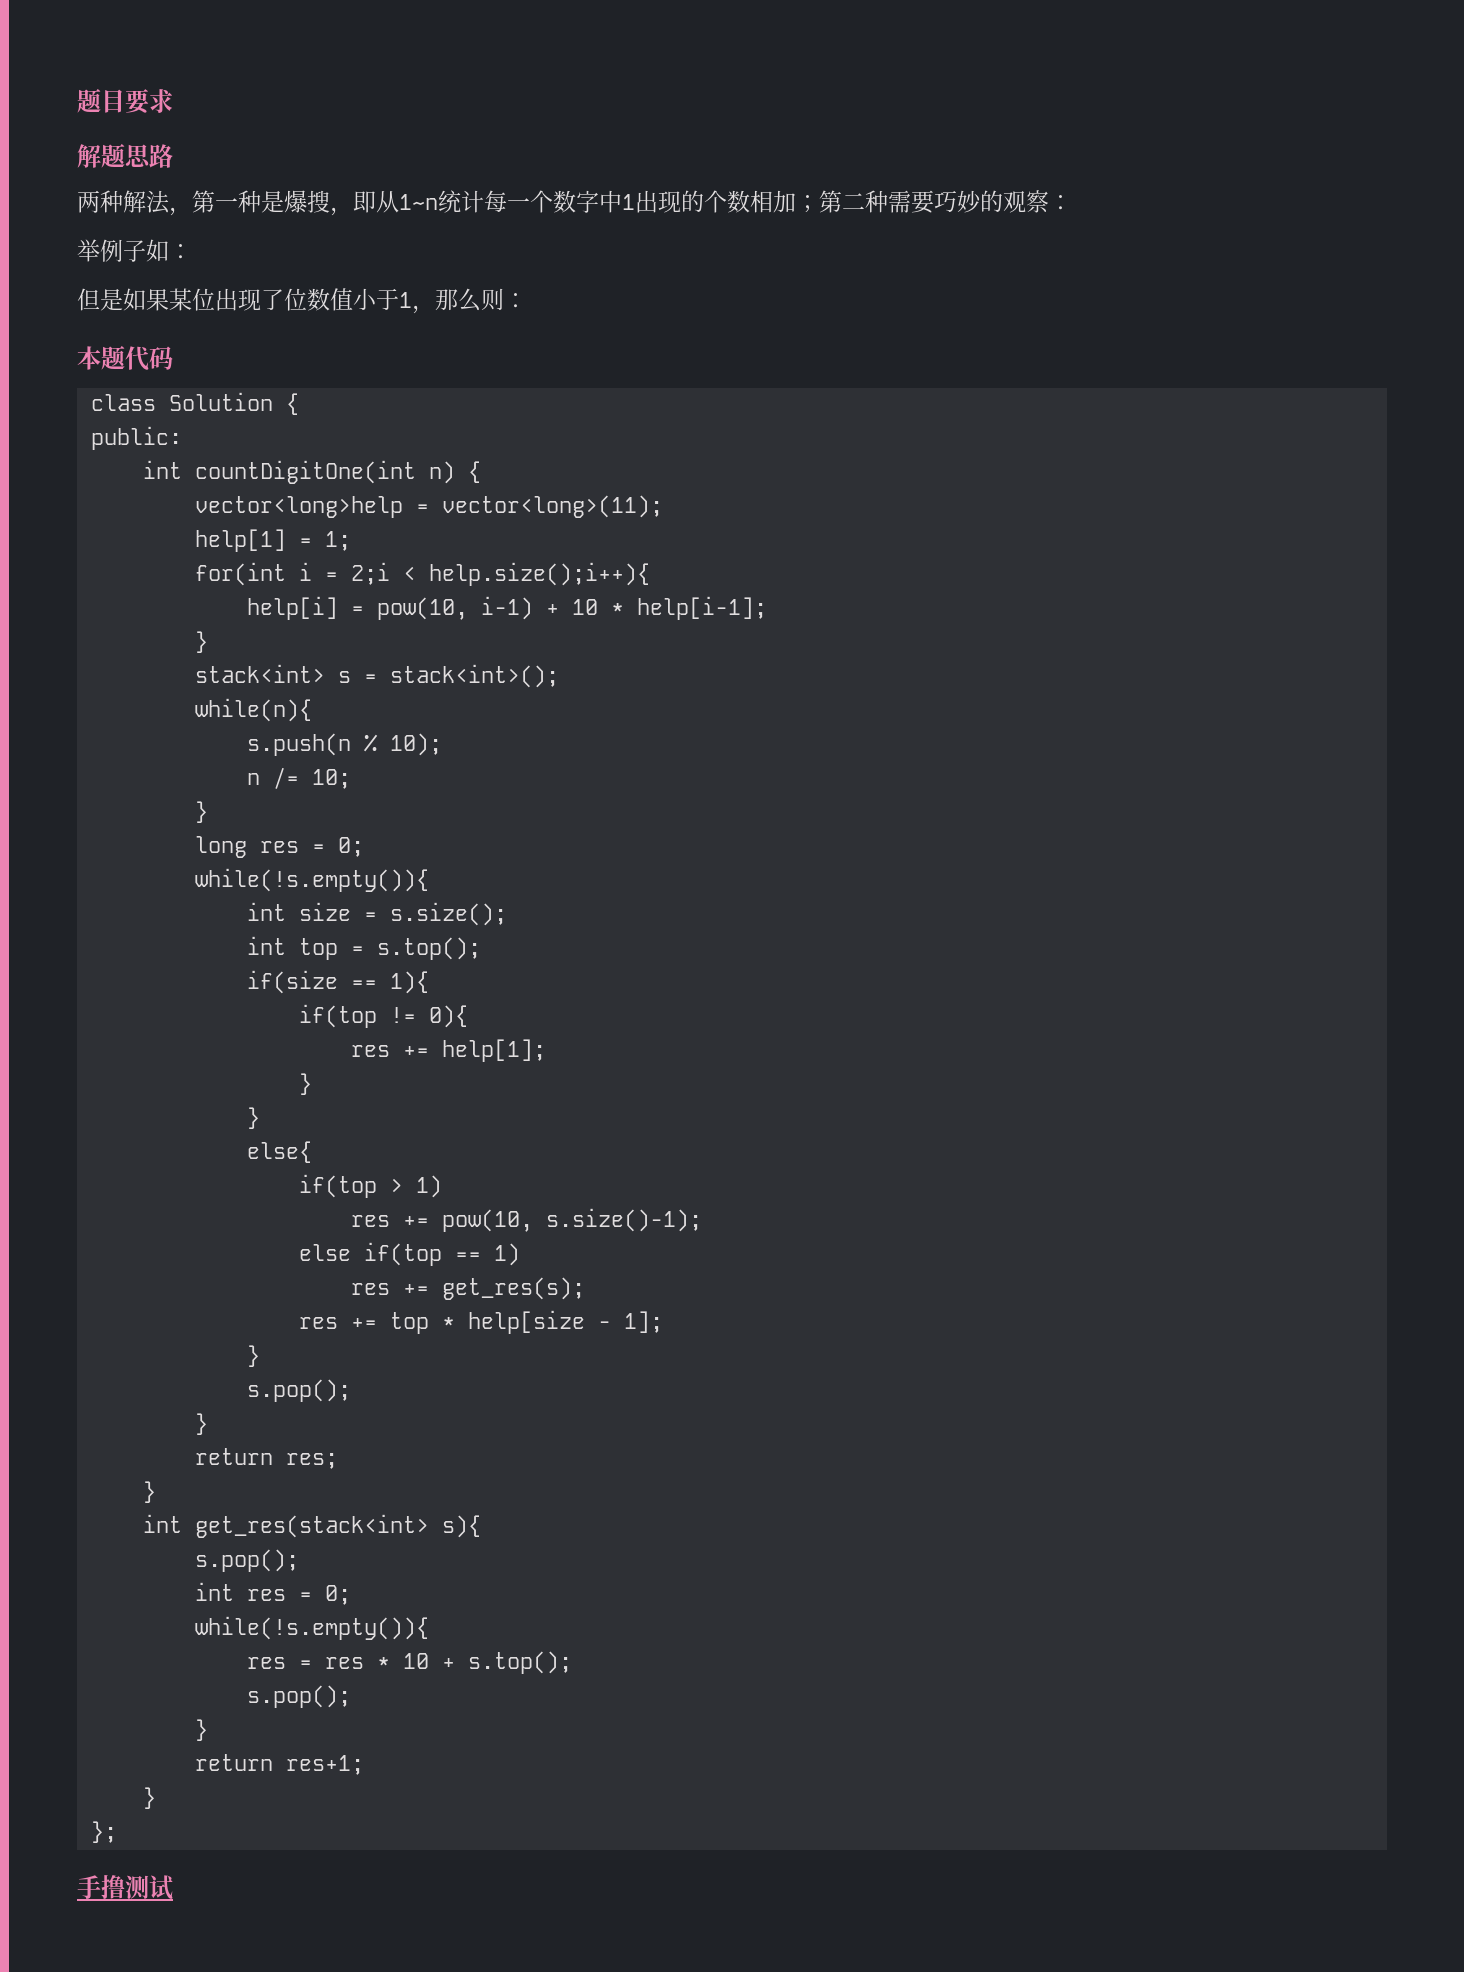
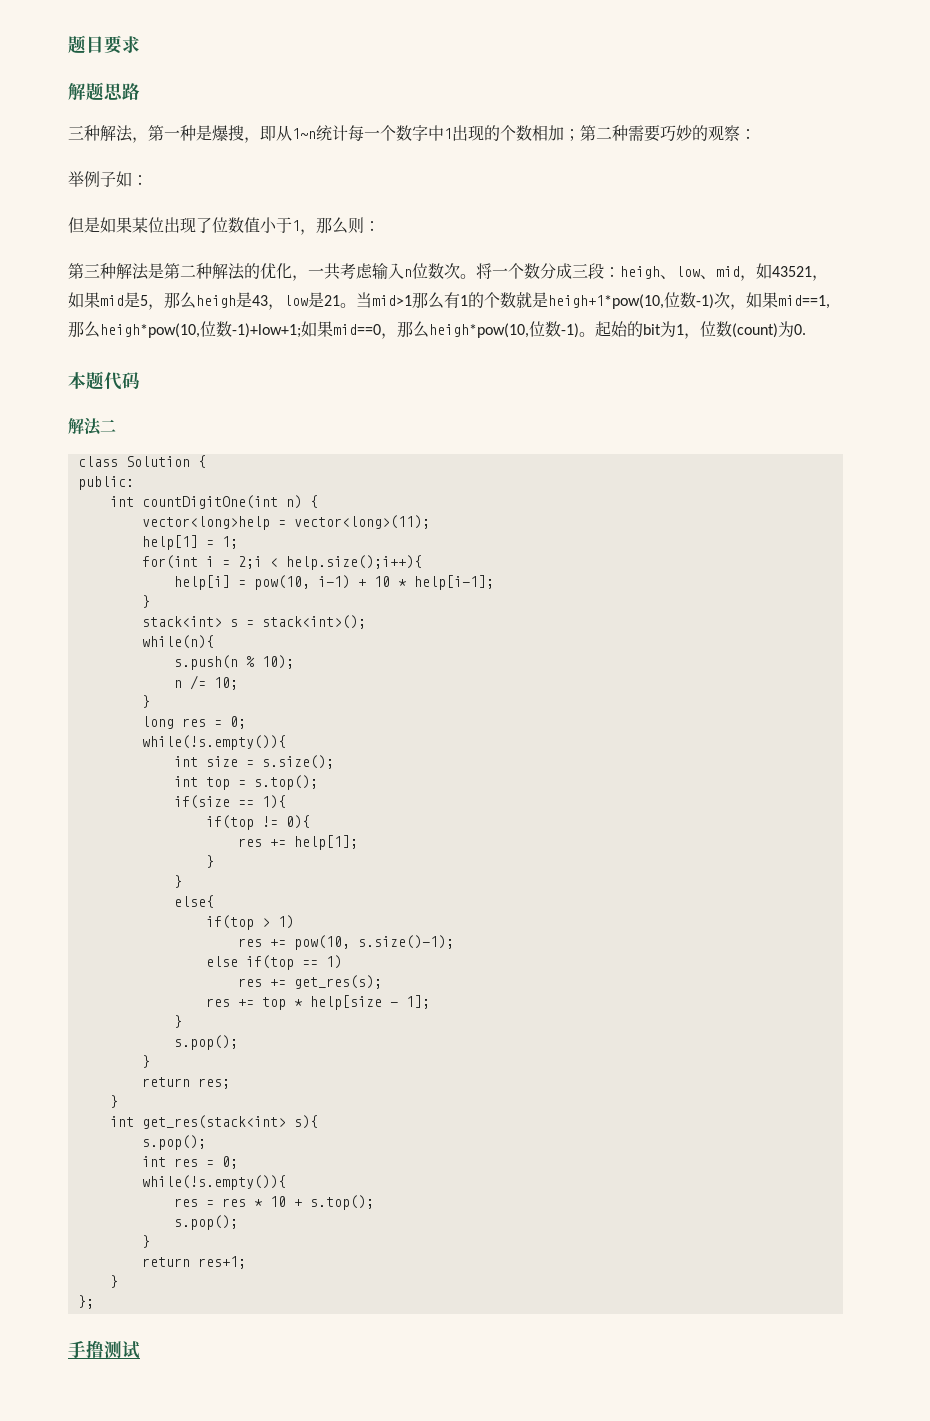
- 两种解法，第一种是爆搜，即从1~n统计每一个数字中1出现的个数相加；第二种需要巧妙的观察：
+ 三种解法，第一种是爆搜，即从1~n统计每一个数字中1出现的个数相加；第二种需要巧妙的观察：
+ 第三种解法是第二种解法的优化，一共考虑输入n位数次。将一个数分成三段：heigh、low、mid，如43521，如果mid是5，那么heigh是43，low是21。当mid>1那么有1的个数就是heigh+1*pow(10,位数-1)次，如果mid==1,那么heigh*pow(10,位数-1)+low+1;如果mid==0，那么heigh*pow(10,位数-1)。起始的bit为1，位数(count)为0.
+ 解法二

